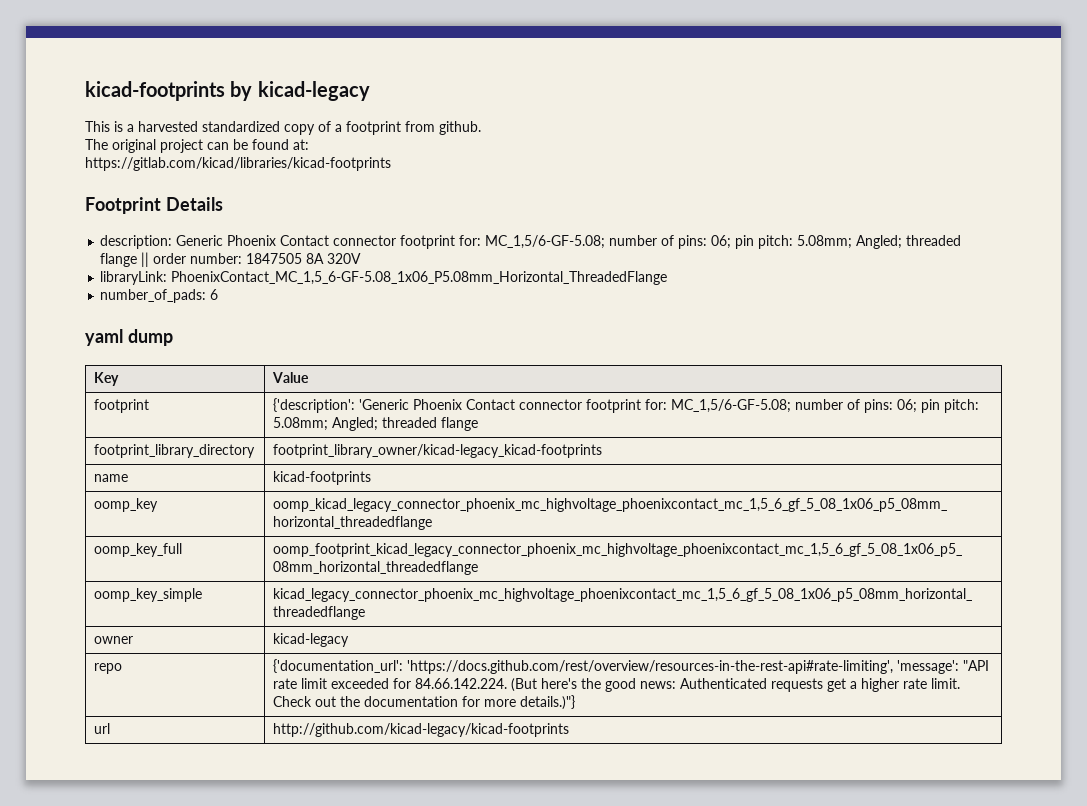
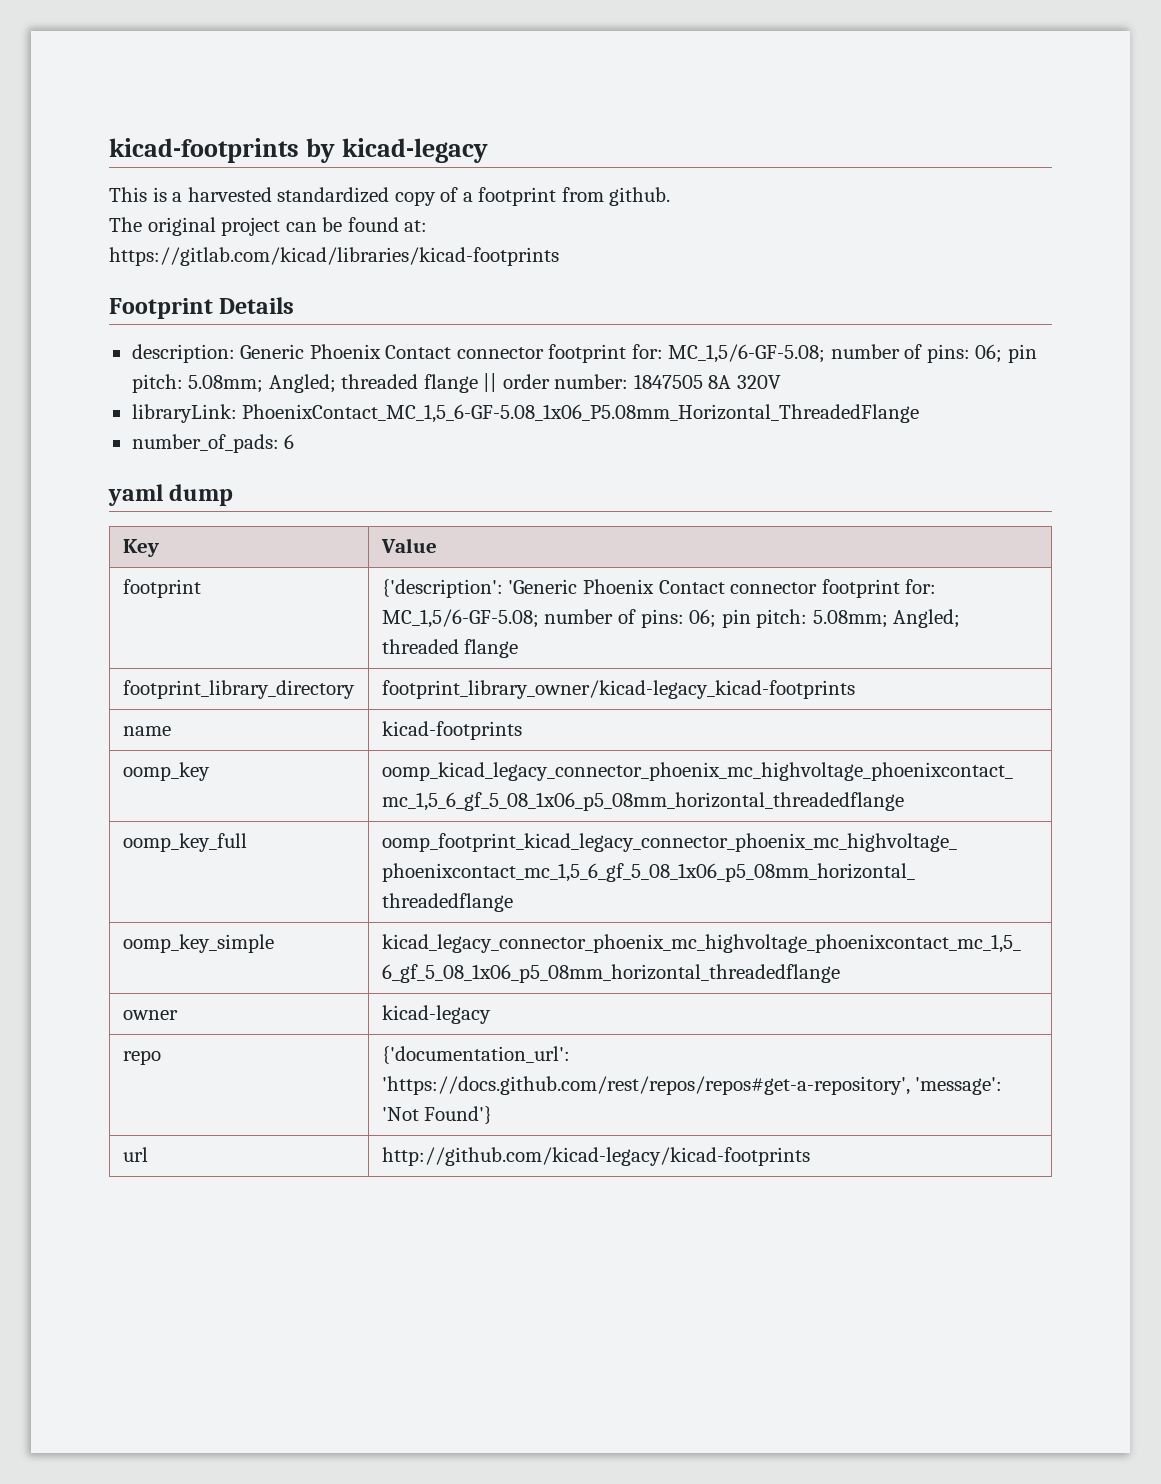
- repo | {'documentation_url': 'https://docs.github.com/rest/overview/resources-in-the-rest-api#rate-limiting', 'message': "API rate limit exceeded for 84.66.142.224. (But here's the good news: Authenticated requests get a higher rate limit. Check out the documentation for more details.)"}
+ repo | {'documentation_url': 'https://docs.github.com/rest/repos/repos#get-a-repository', 'message': 'Not Found'}

